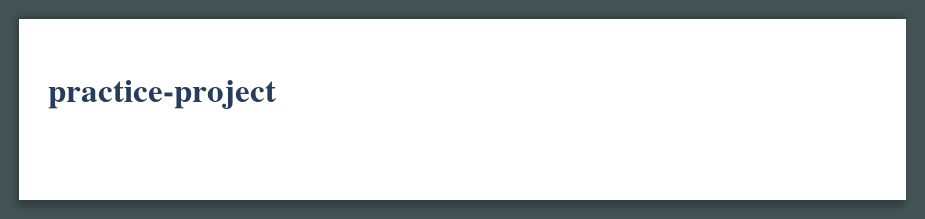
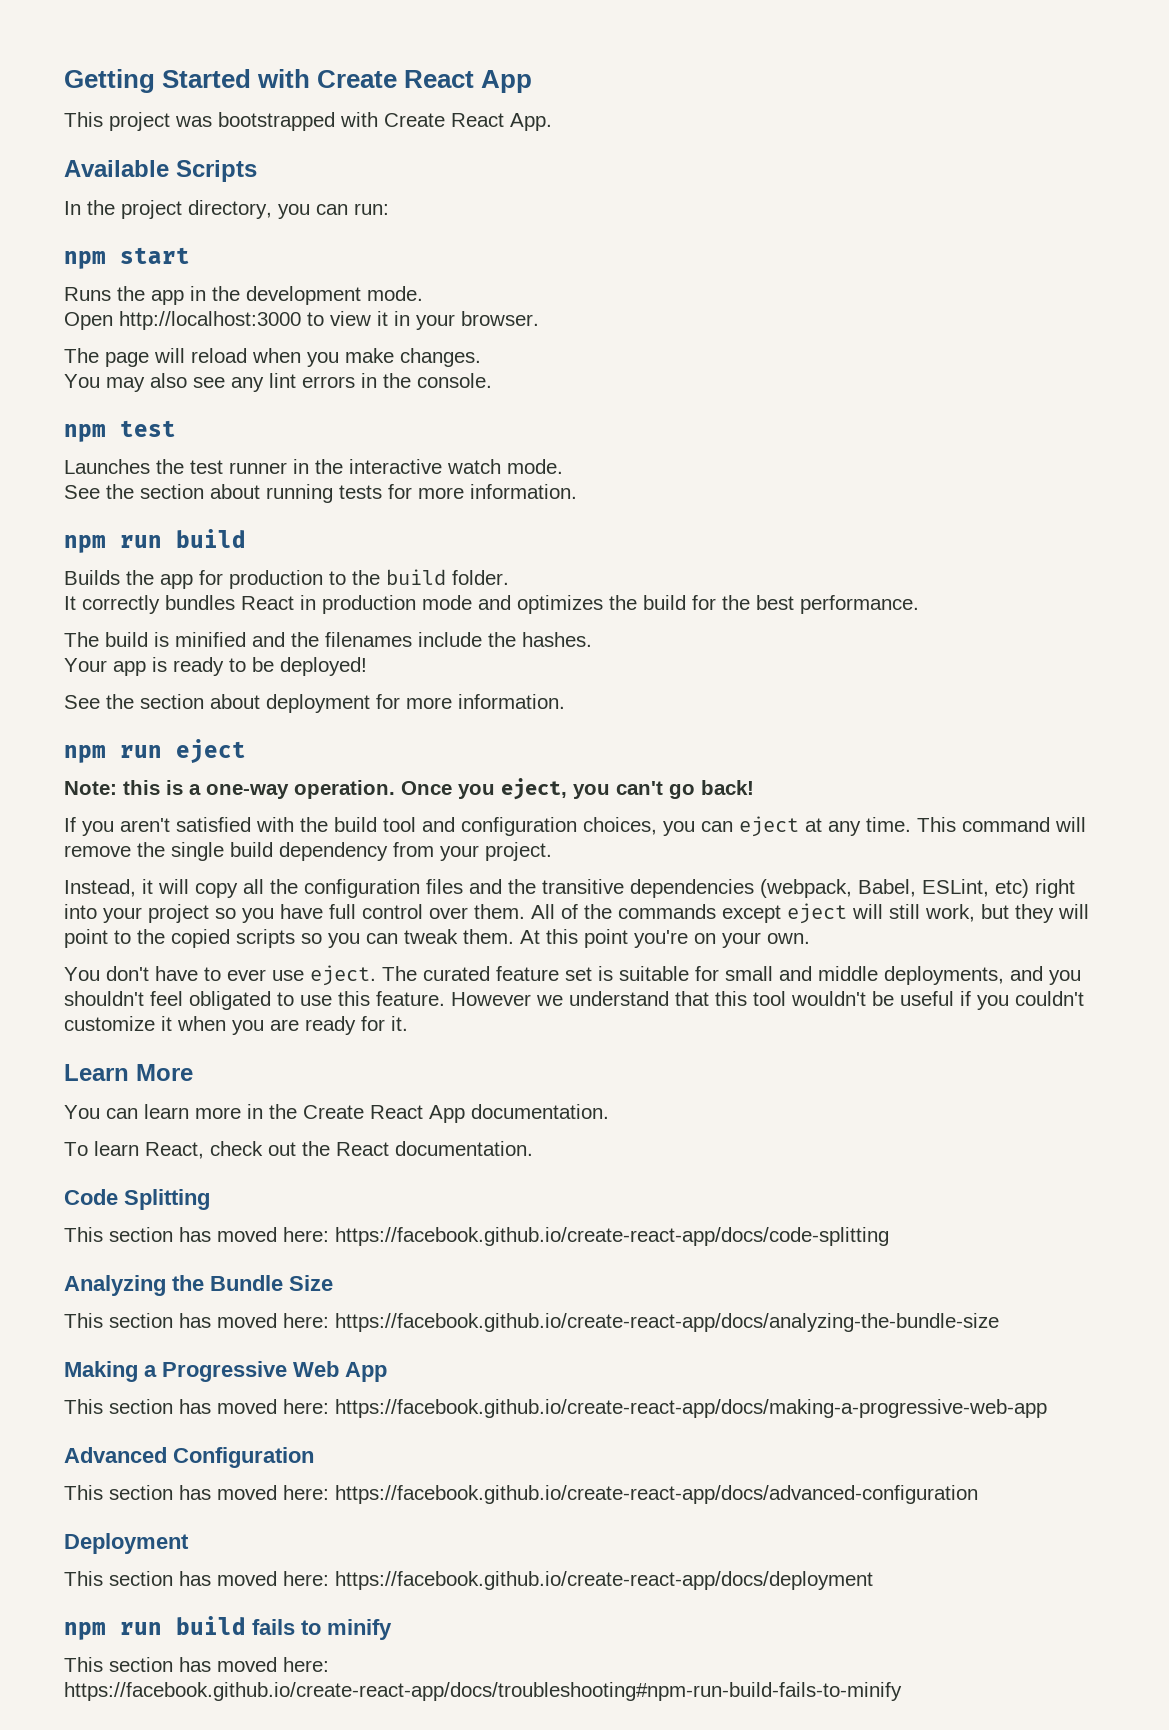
- practice-project
+ Getting Started with Create React App
+ This project was bootstrapped with Create React App.
+ Available Scripts
+ In the project directory, you can run:
+ npm start
+ Runs the app in the development mode.
+ Open http://localhost:3000 to view it in your browser.
+ The page will reload when you make changes.
+ You may also see any lint errors in the console.
+ npm test
+ Launches the test runner in the interactive watch mode.
+ See the section about running tests for more information.
+ npm run build
+ Builds the app for production to the build folder.
+ It correctly bundles React in production mode and optimizes the build for the best performance.
+ The build is minified and the filenames include the hashes.
+ Your app is ready to be deployed!
+ See the section about deployment for more information.
+ npm run eject
+ Note: this is a one-way operation. Once you eject, you can't go back!
+ If you aren't satisfied with the build tool and configuration choices, you can eject at any time. This command will remove the single build dependency from your project.
+ Instead, it will copy all the configuration files and the transitive dependencies (webpack, Babel, ESLint, etc) right into your project so you have full control over them. All of the commands except eject will still work, but they will point to the copied scripts so you can tweak them. At this point you're on your own.
+ You don't have to ever use eject. The curated feature set is suitable for small and middle deployments, and you shouldn't feel obligated to use this feature. However we understand that this tool wouldn't be useful if you couldn't customize it when you are ready for it.
+ Learn More
+ You can learn more in the Create React App documentation.
+ To learn React, check out the React documentation.
+ Code Splitting
+ This section has moved here: https://facebook.github.io/create-react-app/docs/code-splitting
+ Analyzing the Bundle Size
+ This section has moved here: https://facebook.github.io/create-react-app/docs/analyzing-the-bundle-size
+ Making a Progressive Web App
+ This section has moved here: https://facebook.github.io/create-react-app/docs/making-a-progressive-web-app
+ Advanced Configuration
+ This section has moved here: https://facebook.github.io/create-react-app/docs/advanced-configuration
+ Deployment
+ This section has moved here: https://facebook.github.io/create-react-app/docs/deployment
+ npm run build fails to minify
+ This section has moved here: https://facebook.github.io/create-react-app/docs/troubleshooting#npm-run-build-fails-to-minify

